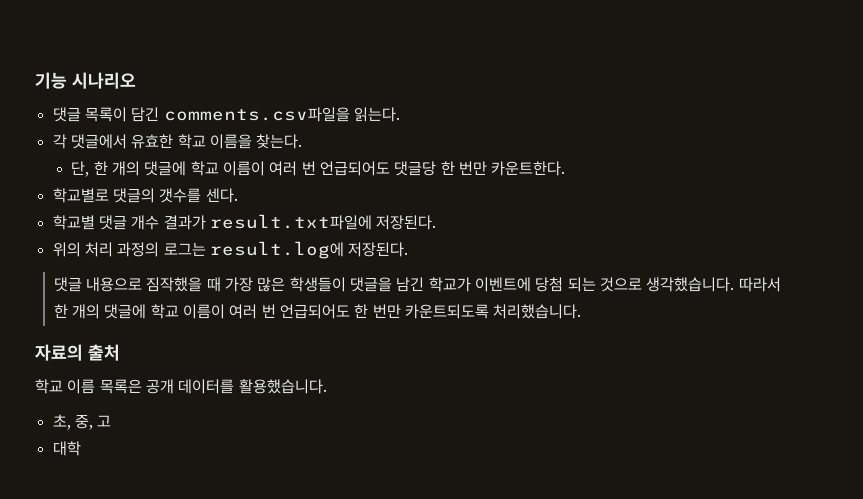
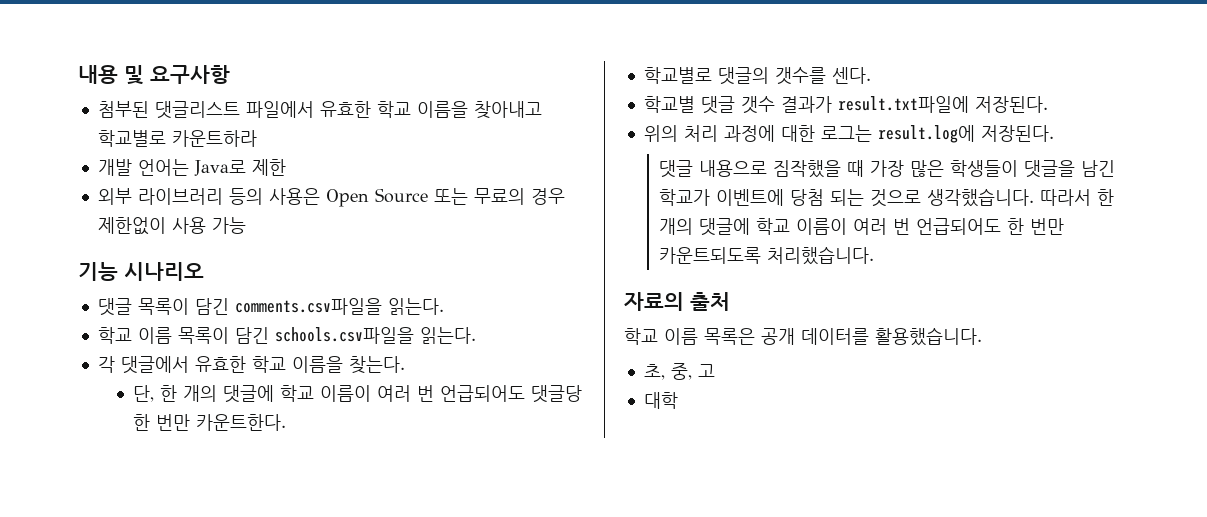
+ 내용 및 요구사항
+ 첨부된 댓글리스트 파일에서 유효한 학교 이름을 찾아내고 학교별로 카운트하라
+ 개발 언어는 Java로 제한
+ 외부 라이브러리 등의 사용은 Open Source 또는 무료의 경우 제한없이 사용 가능
+ 학교 이름 목록이 담긴 schools.csv파일을 읽는다.
- 학교별 댓글 개수 결과가 result.txt파일에 저장된다.
+ 학교별 댓글 갯수 결과가 result.txt파일에 저장된다.
- 위의 처리 과정의 로그는 result.log에 저장된다.
+ 위의 처리 과정에 대한 로그는 result.log에 저장된다.

